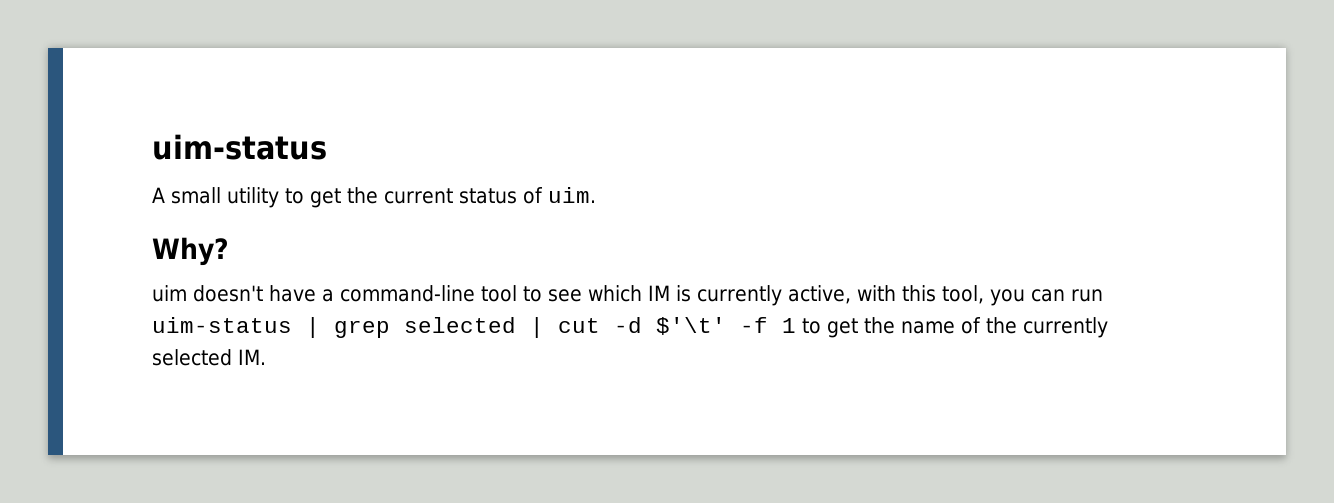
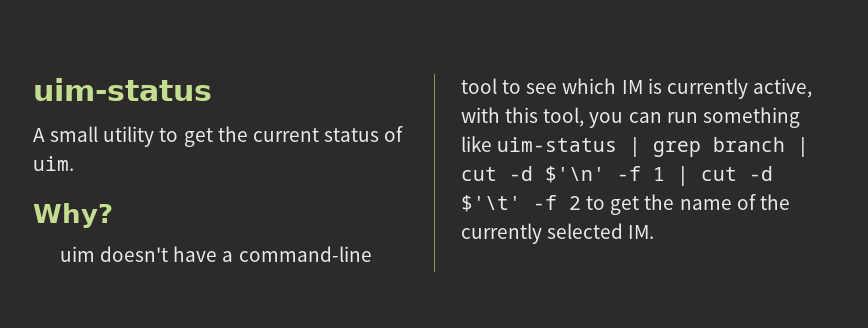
- uim doesn't have a command-line tool to see which IM is currently active, with this tool, you can run uim-status | grep selected | cut -d $'\t' -f 1 to get the name of the currently selected IM.
+ uim doesn't have a command-line tool to see which IM is currently active, with this tool, you can run something like uim-status | grep branch | cut -d $'\n' -f 1 | cut -d $'\t' -f 2 to get the name of the currently selected IM.

